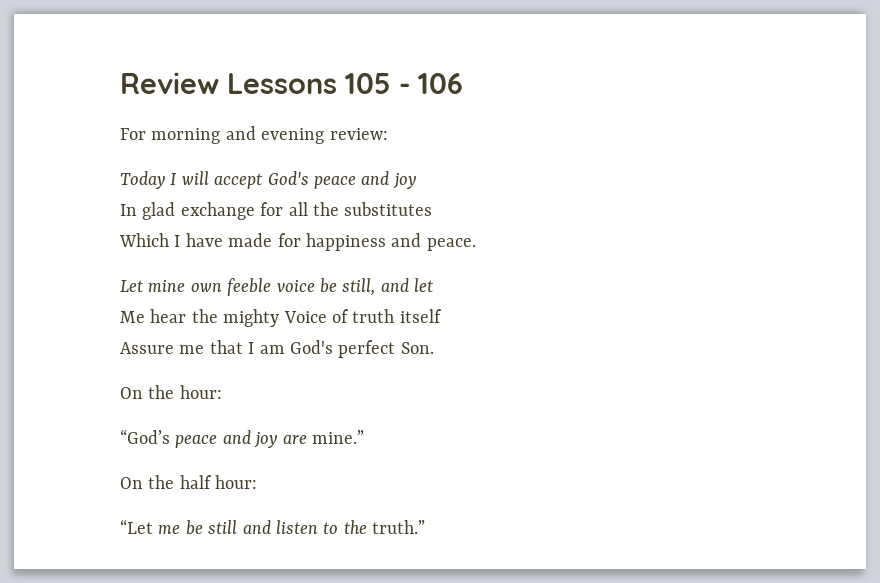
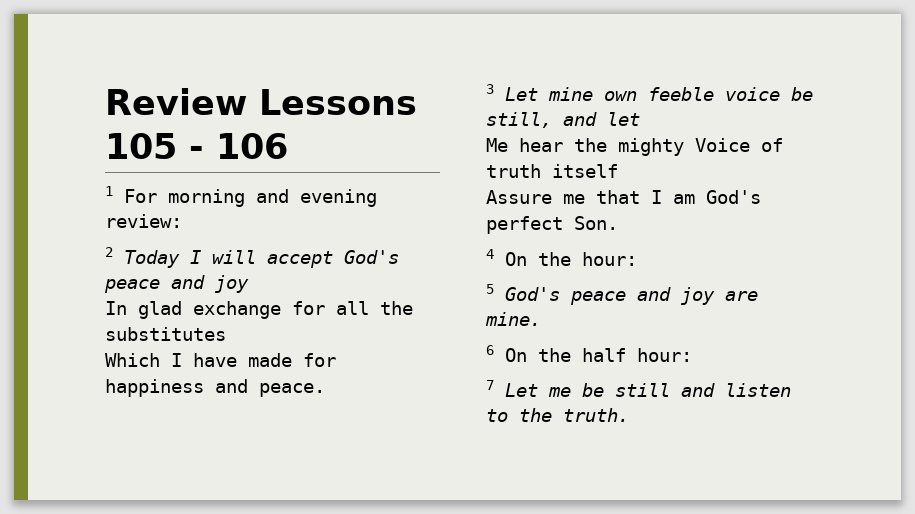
- For morning and evening review:
+ 1 For morning and evening review:
- Today I will accept God's peace and joy
+ 2 Today I will accept God's peace and joy
- Let mine own feeble voice be still, and let
+ 3 Let mine own feeble voice be still, and let
- On the hour:
+ 4 On the hour:
- “God’s peace and joy are mine.”
- On the half hour:
+ 5 God's peace and joy are mine.
+ 6 On the half hour:
- “Let me be still and listen to the truth.”
+ 7 Let me be still and listen to the truth.

